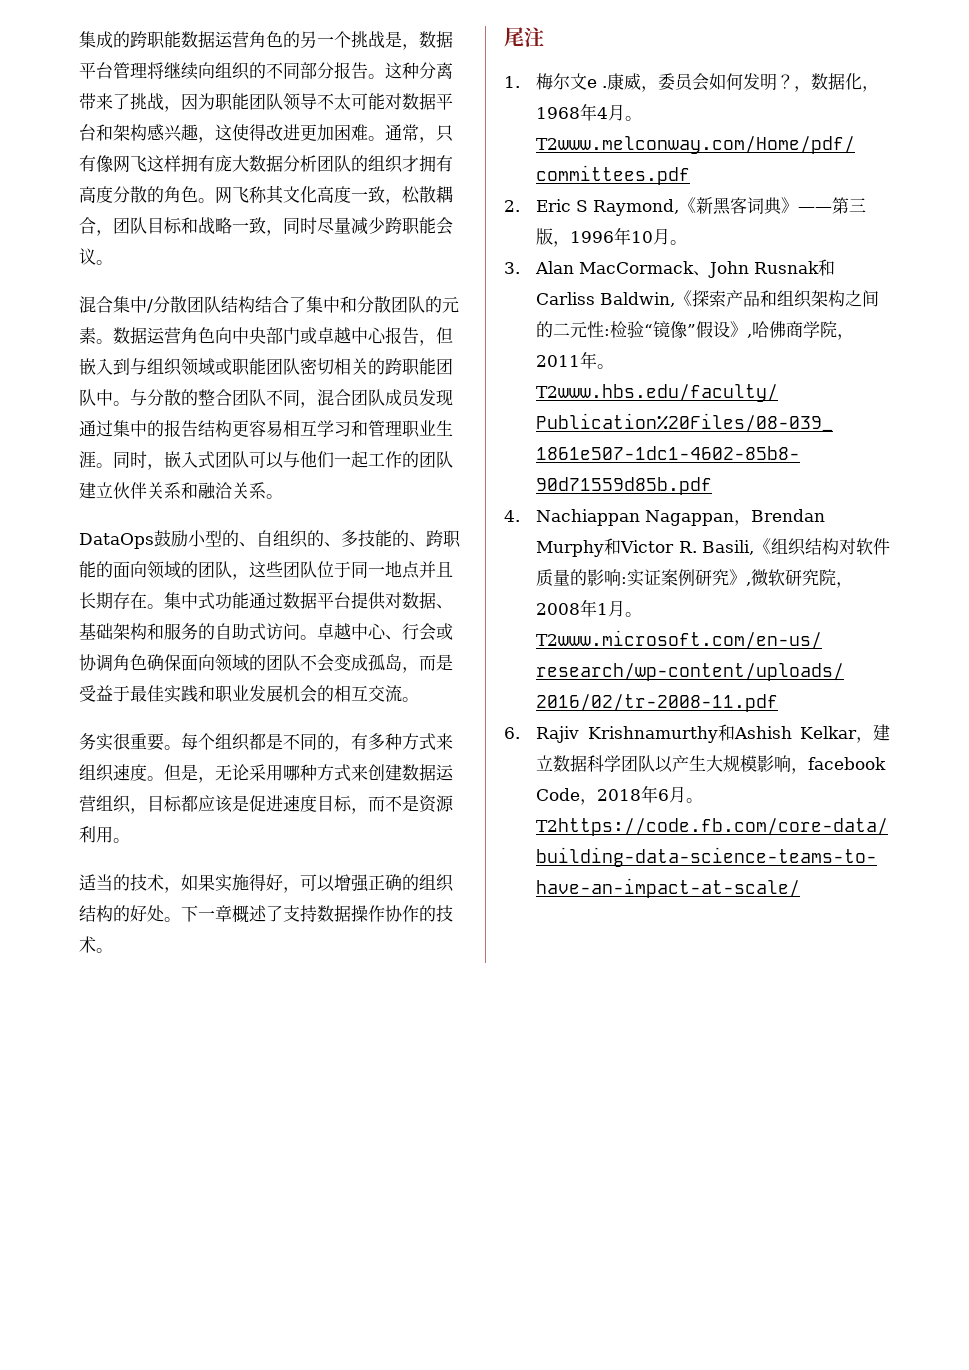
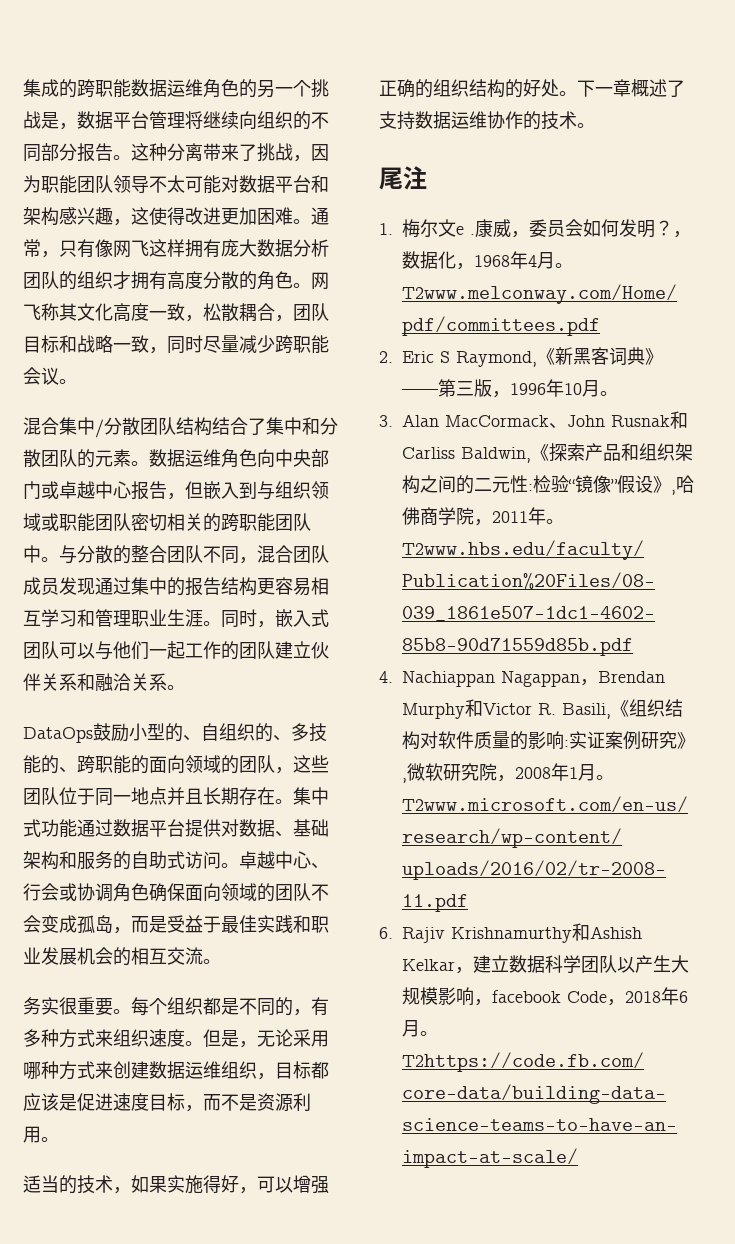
- 集成的跨职能数据运营角色的另一个挑战是，数据平台管理将继续向组织的不同部分报告。
+ 集成的跨职能数据运维角色的另一个挑战是，数据平台管理将继续向组织的不同部分报告。
- 数据运营角色向中央部门或卓越中心报告，但嵌入到与组织领域或职能团队密切相关的跨职能团队中。
+ 数据运维角色向中央部门或卓越中心报告，但嵌入到与组织领域或职能团队密切相关的跨职能团队中。
- 但是，无论采用哪种方式来创建数据运营组织，目标都应该是促进速度目标，而不是资源利用。
+ 但是，无论采用哪种方式来创建数据运维组织，目标都应该是促进速度目标，而不是资源利用。
- 下一章概述了支持数据操作协作的技术。
+ 下一章概述了支持数据运维协作的技术。

